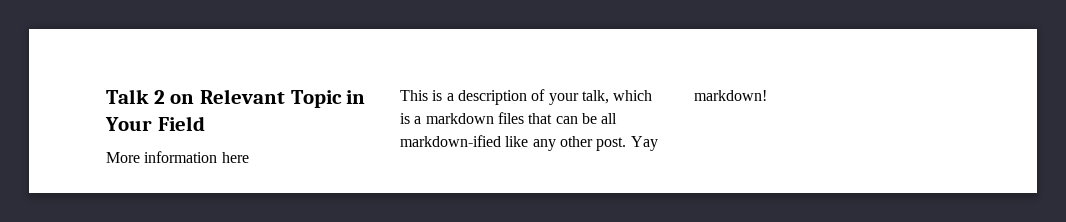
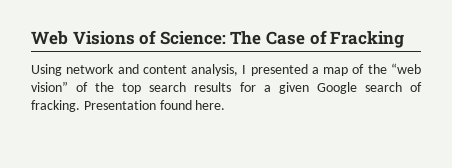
- Talk 2 on Relevant Topic in Your Field
- More information here
- This is a description of your talk, which is a markdown files that can be all markdown-ified like any other post. Yay markdown!
+ Web Visions of Science: The Case of Fracking
+ Using network and content analysis, I presented a map of the “web vision” of the top search results for a given Google search of fracking. Presentation found here.

